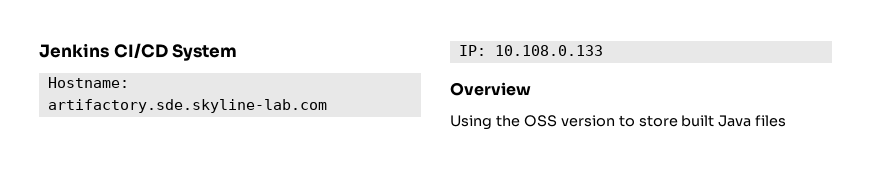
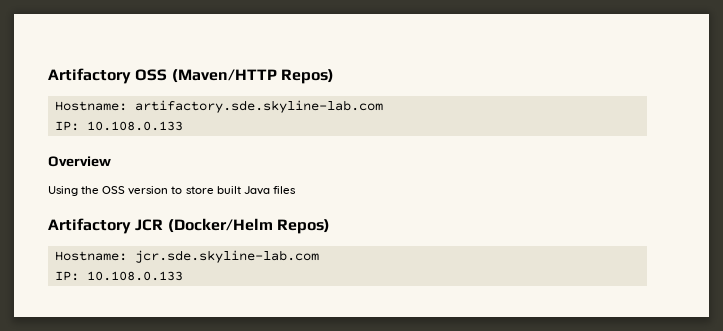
- Jenkins CI/CD System
+ Artifactory OSS (Maven/HTTP Repos)
+ Artifactory JCR (Docker/Helm Repos)
+ Hostname: jcr.sde.skyline-lab.com
+ IP: 10.108.0.133

